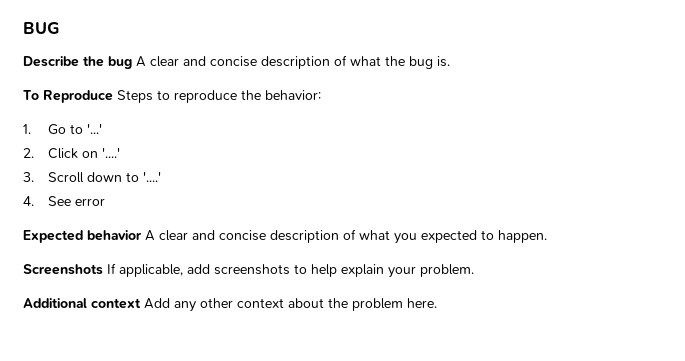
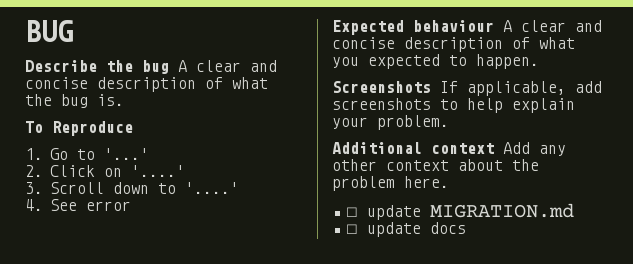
- To Reproduce Steps to reproduce the behavior:
+ To Reproduce
- Expected behavior A clear and concise description of what you expected to happen.
+ Expected behaviour A clear and concise description of what you expected to happen.
+ ☐ update MIGRATION.md
+ ☐ update docs

